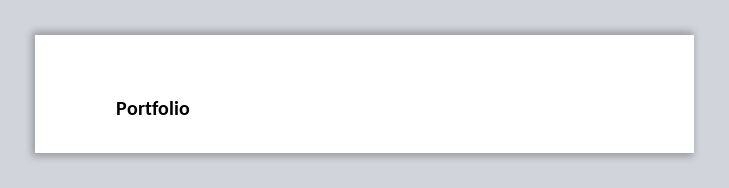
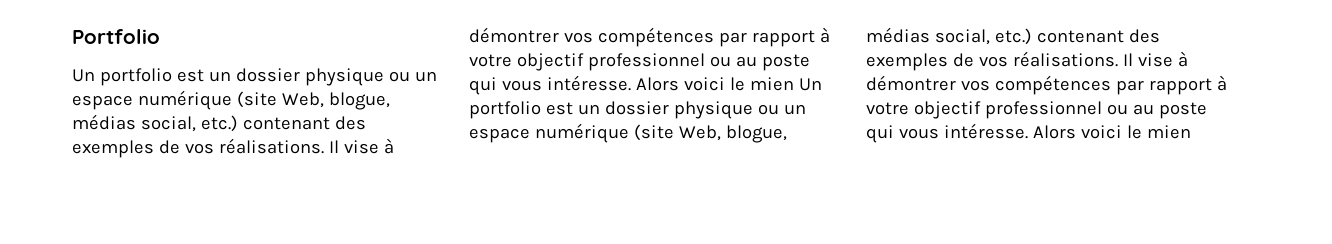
+ Un portfolio est un dossier physique ou un espace numérique (site Web, blogue, médias social, etc.) contenant des exemples de vos réalisations. Il vise à démontrer vos compétences par rapport à votre objectif professionnel ou au poste qui vous intéresse. Alors voici le mien Un portfolio est un dossier physique ou un espace numérique (site Web, blogue, médias social, etc.) contenant des exemples de vos réalisations. Il vise à démontrer vos compétences par rapport à votre objectif professionnel ou au poste qui vous intéresse. Alors voici le mien

